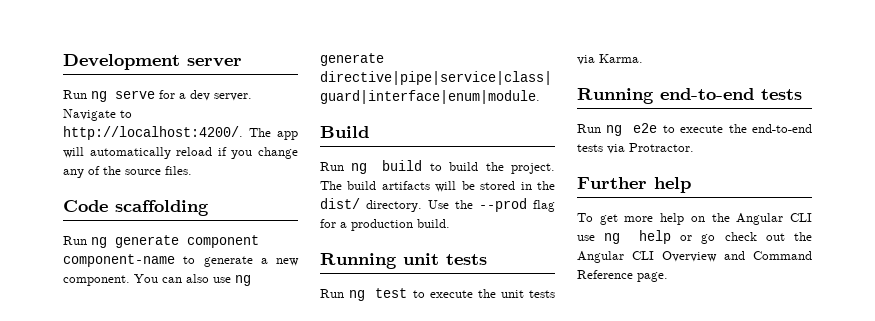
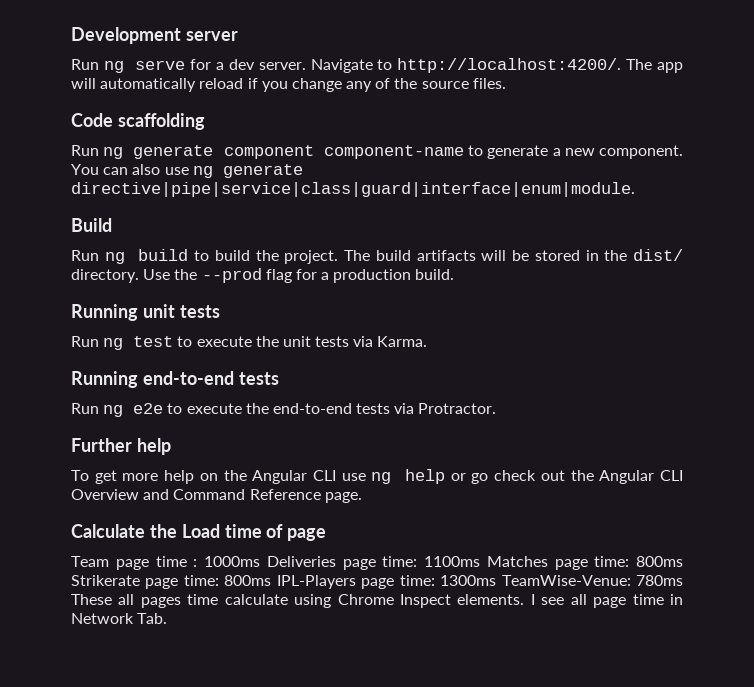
+ Calculate the Load time of page
+ Team page time : 1000ms Deliveries page time: 1100ms Matches page time: 800ms Strikerate page time: 800ms IPL-Players page time: 1300ms TeamWise-Venue: 780ms These all pages time calculate using Chrome Inspect elements. I see all page time in Network Tab.

